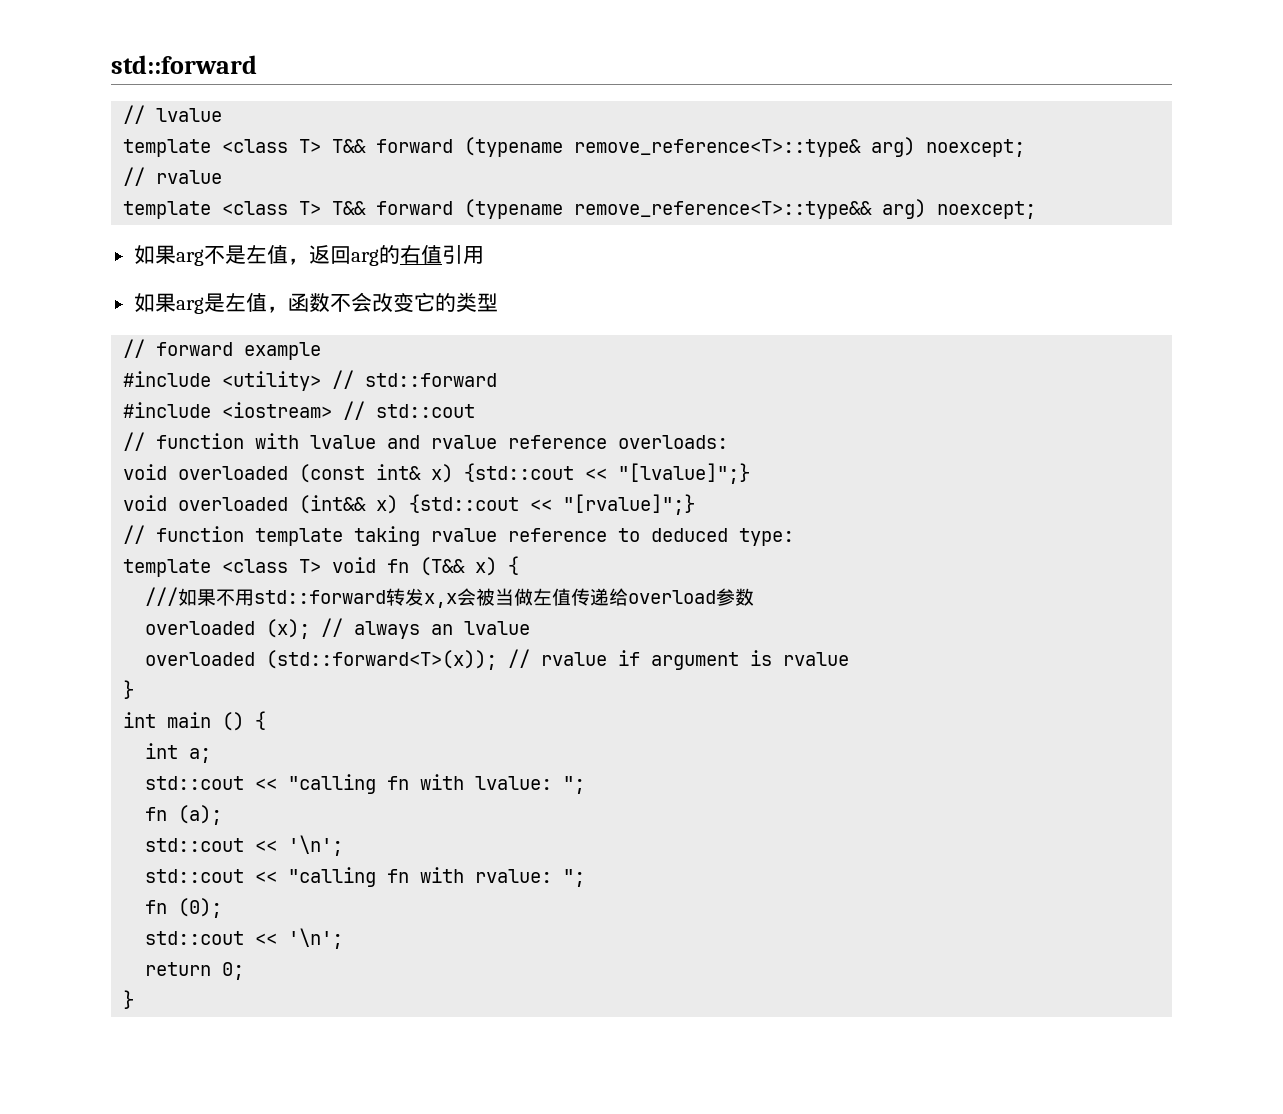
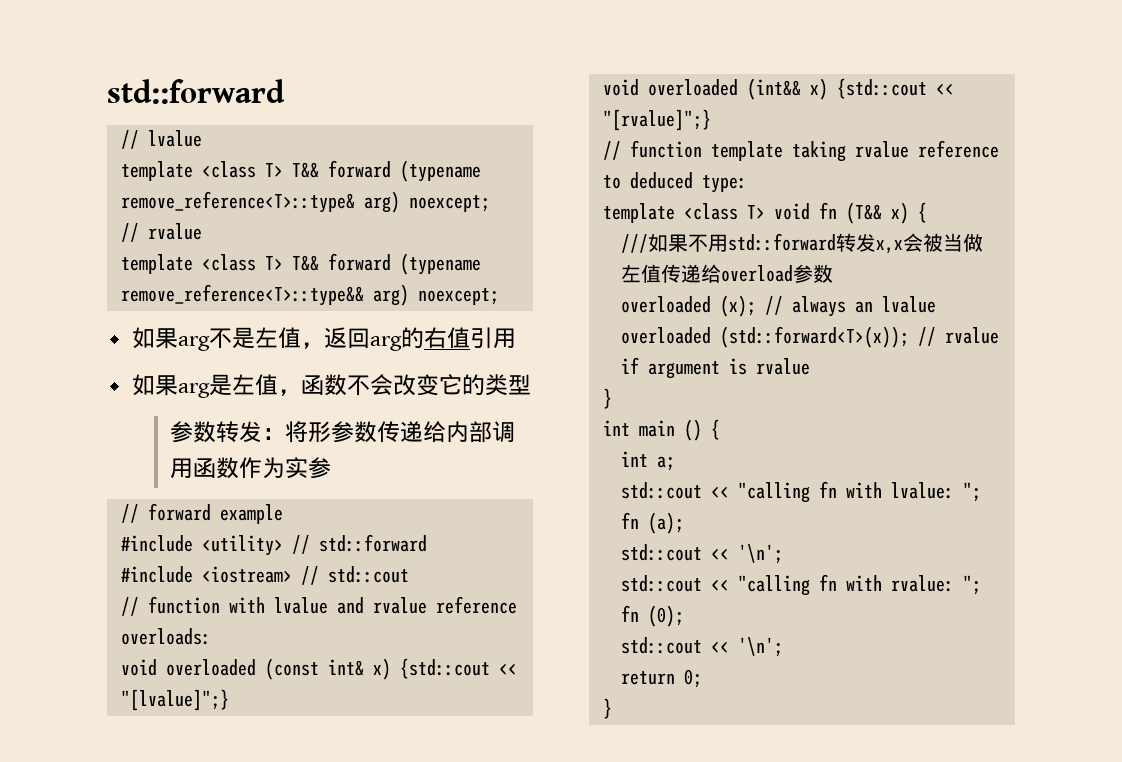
+ 参数转发：将形参数传递给内部调用函数作为实参

